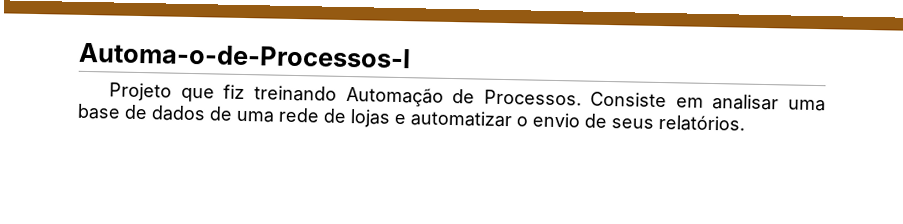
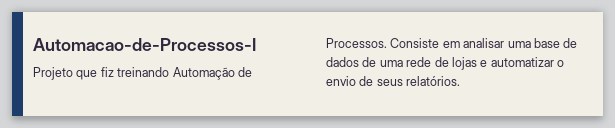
- Automa-o-de-Processos-I
+ Automacao-de-Processos-I

